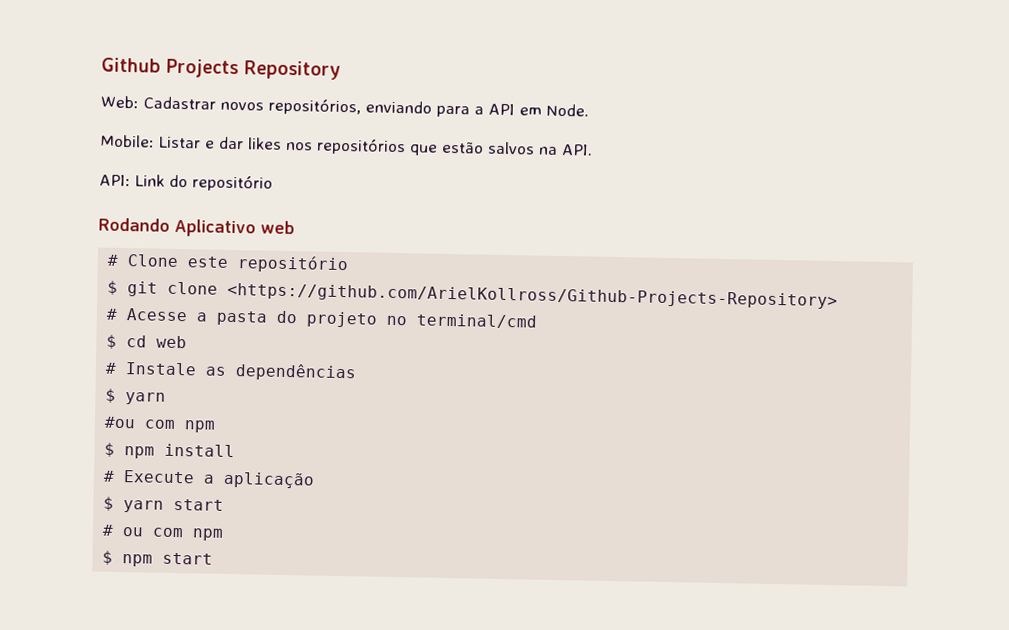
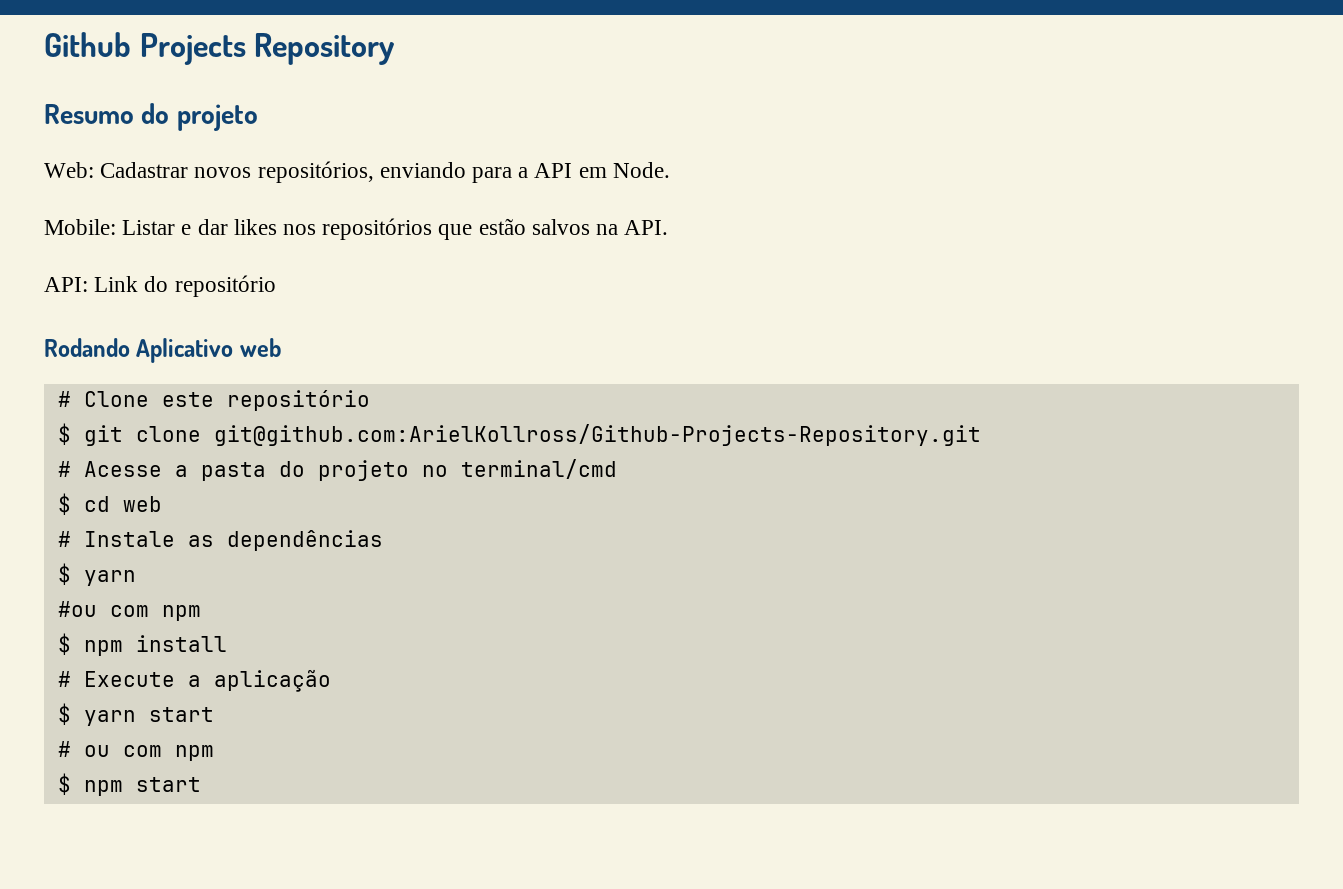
+ Resumo do projeto
- $ git clone <https://github.com/ArielKollross/Github-Projects-Repository>
+ $ git clone git@github.com:ArielKollross/Github-Projects-Repository.git

